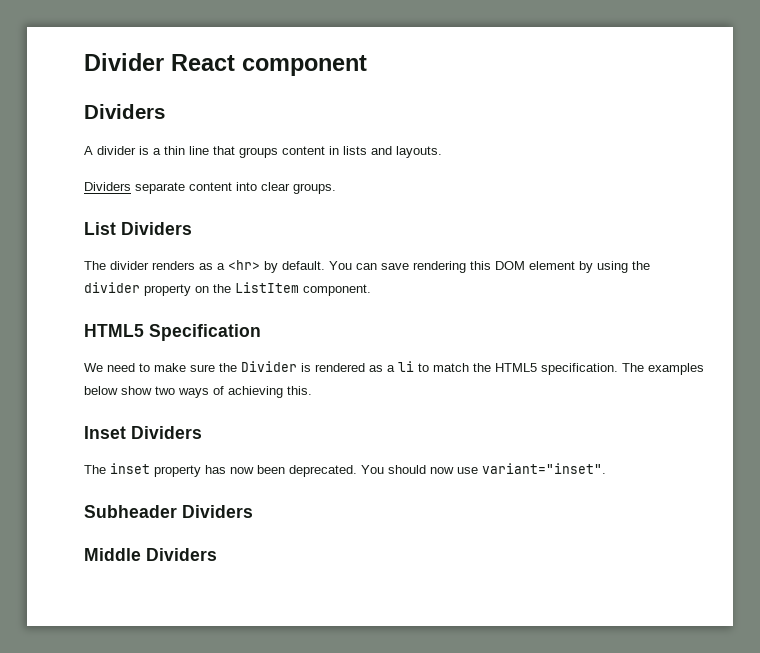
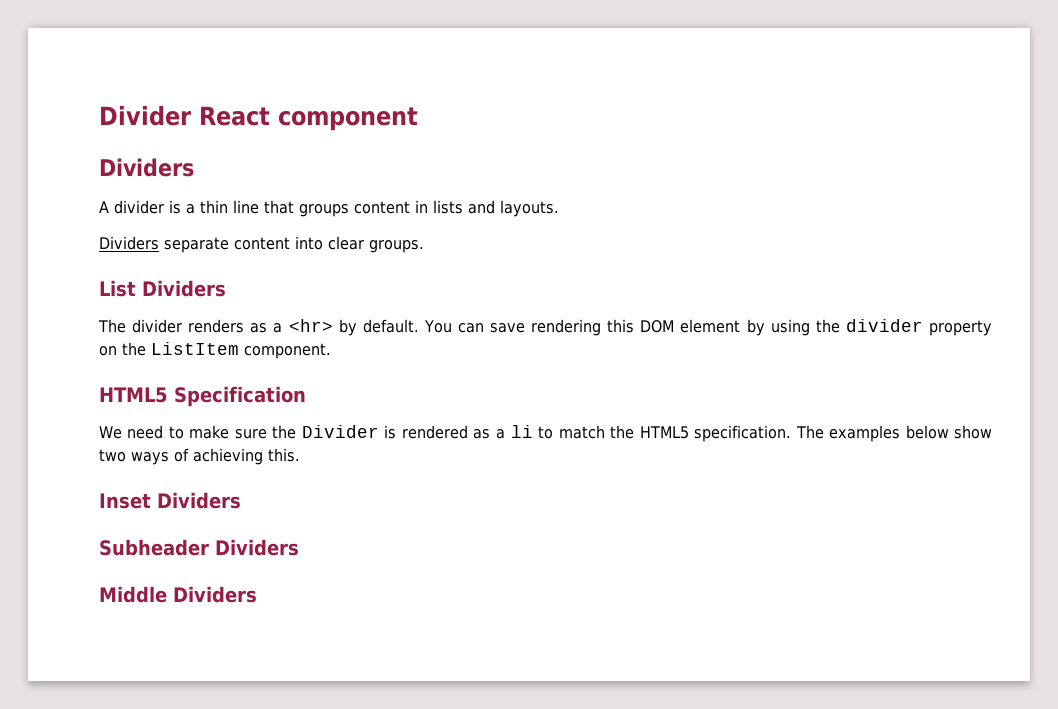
- The inset property has now been deprecated. You should now use variant="inset".

